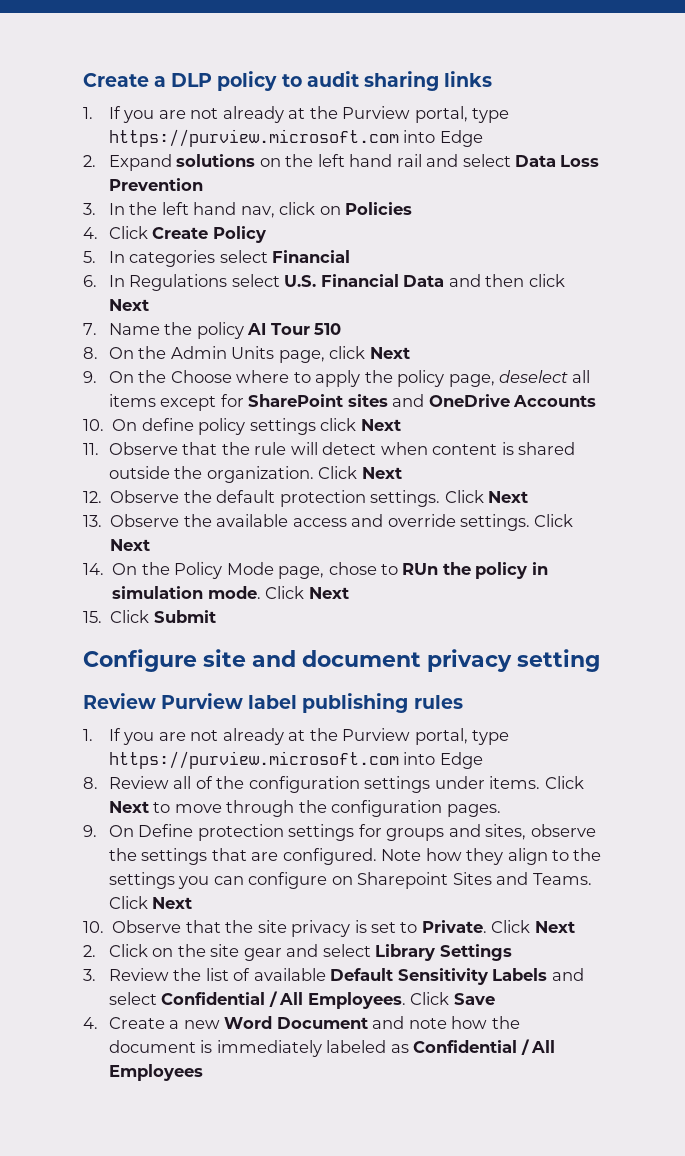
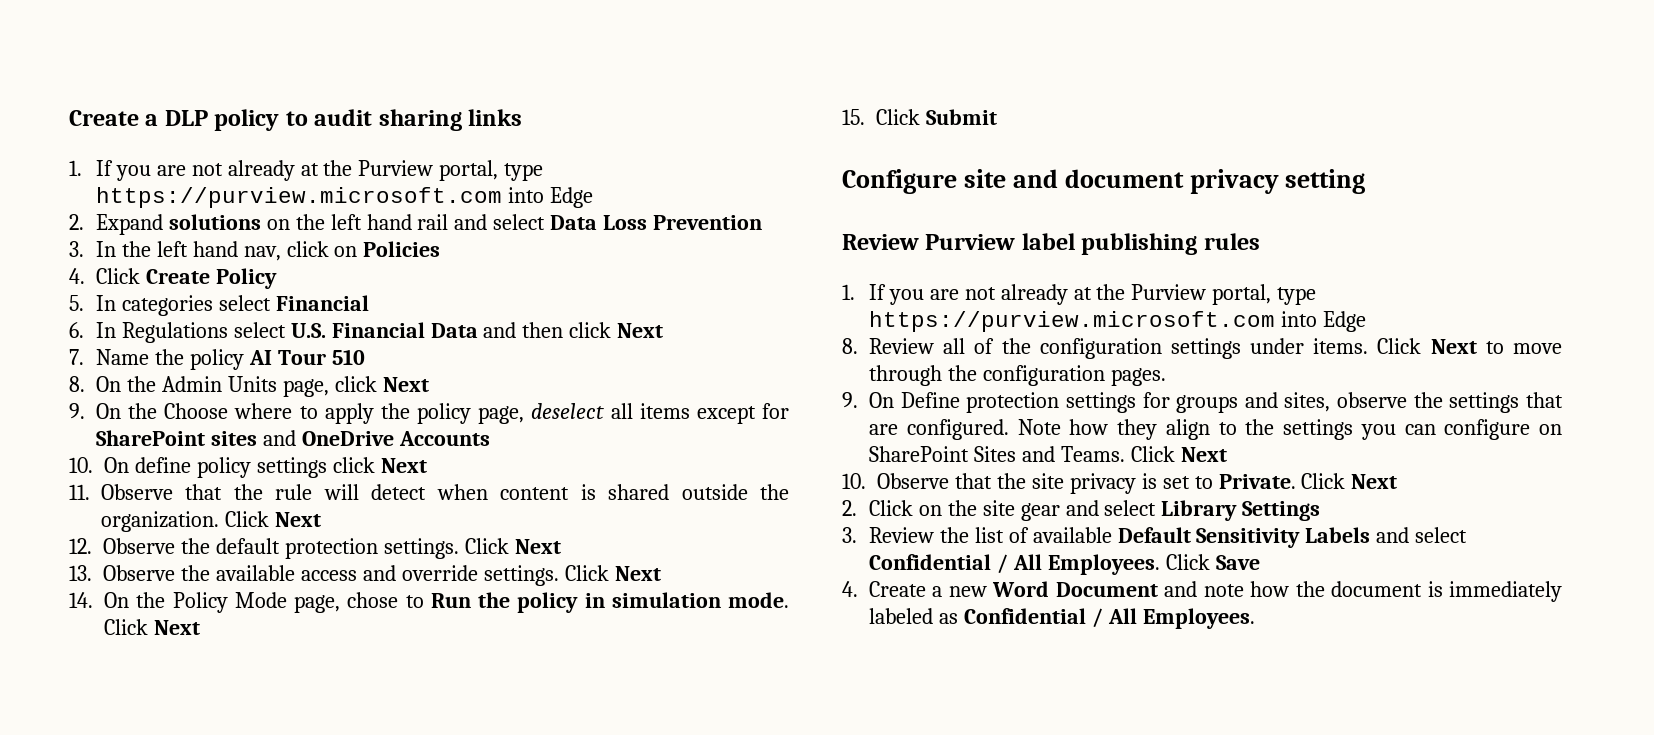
- 14. On the Policy Mode page, chose to RUn the policy in simulation mode.
+ 14. On the Policy Mode page, chose to Run the policy in simulation mode.
- Note how they align to the settings you can configure on Sharepoint Sites and Teams.
+ Note how they align to the settings you can configure on SharePoint Sites and Teams.
- 4. Create a new Word Document and note how the document is immediately labeled as Confidential / All Employees
+ 4. Create a new Word Document and note how the document is immediately labeled as Confidential / All Employees.

